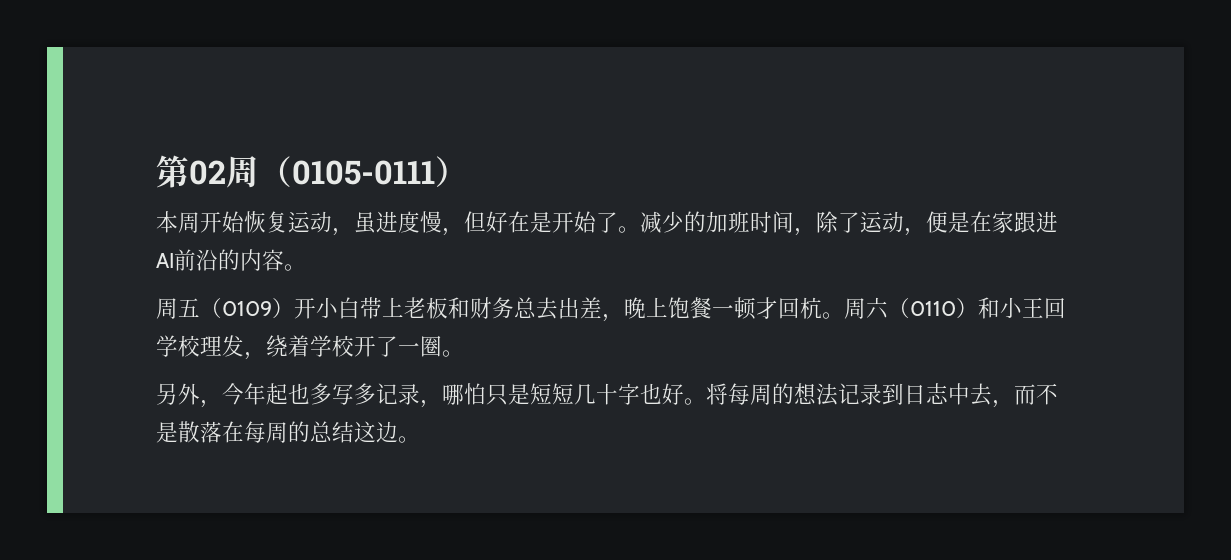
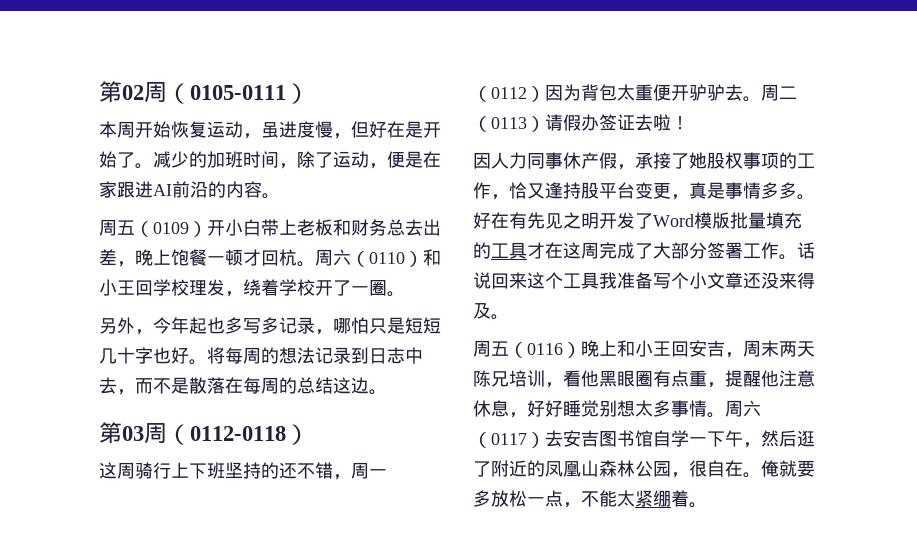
+ 第03周（0112-0118）
+ 这周骑行上下班坚持的还不错，周一（0112）因为背包太重便开驴驴去。周二（0113）请假办签证去啦！
+ 因人力同事休产假，承接了她股权事项的工作，恰又逢持股平台变更，真是事情多多。好在有先见之明开发了Word模版批量填充的工具才在这周完成了大部分签署工作。话说回来这个工具我准备写个小文章还没来得及。
+ 周五（0116）晚上和小王回安吉，周末两天陈兄培训，看他黑眼圈有点重，提醒他注意休息，好好睡觉别想太多事情。周六（0117）去安吉图书馆自学一下午，然后逛了附近的凤凰山森林公园，很自在。俺就要多放松一点，不能太紧绷着。

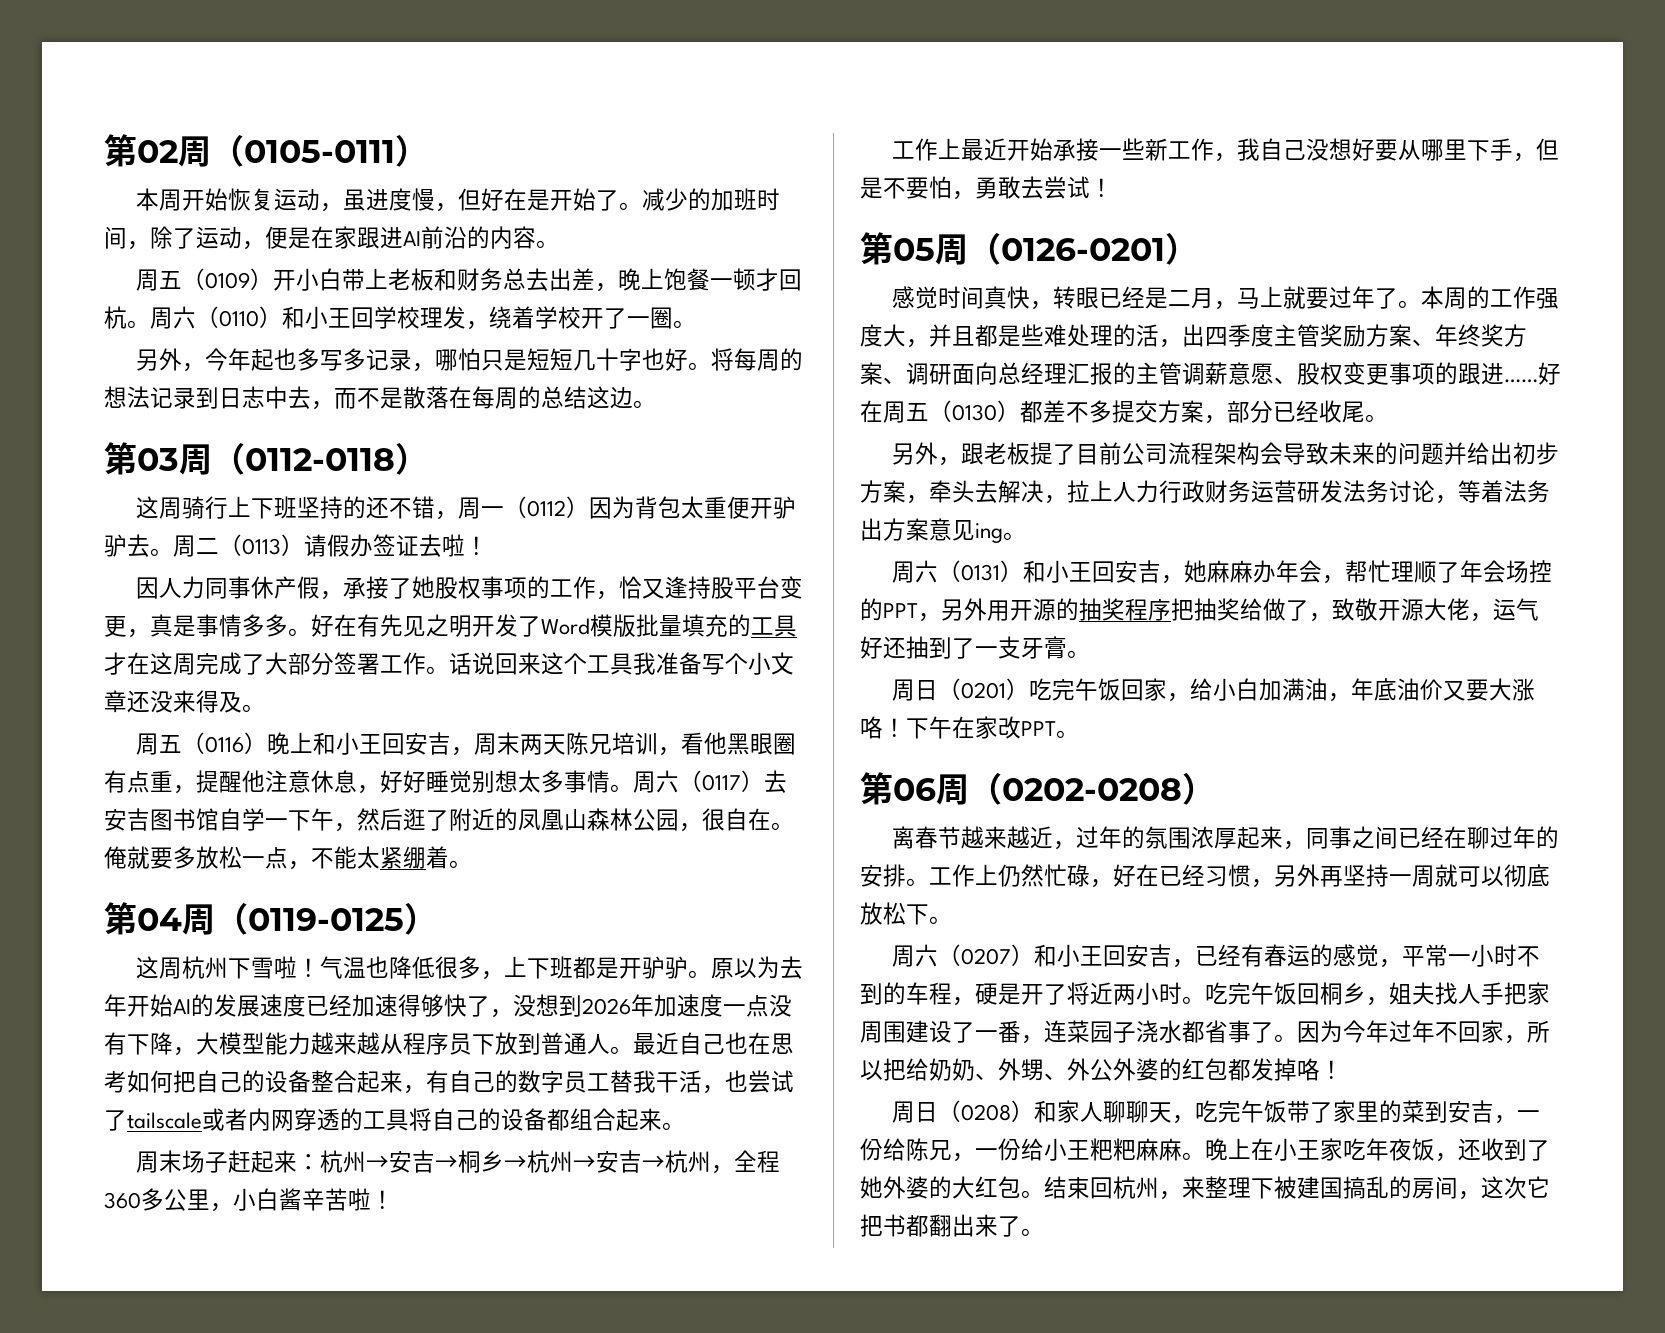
+ 第04周（0119-0125）
+ 这周杭州下雪啦！气温也降低很多，上下班都是开驴驴。原以为去年开始AI的发展速度已经加速得够快了，没想到2026年加速度一点没有下降，大模型能力越来越从程序员下放到普通人。最近自己也在思考如何把自己的设备整合起来，有自己的数字员工替我干活，也尝试了tailscale或者内网穿透的工具将自己的设备都组合起来。
+ 周末场子赶起来：杭州→安吉→桐乡→杭州→安吉→杭州，全程360多公里，小白酱辛苦啦！
+ 工作上最近开始承接一些新工作，我自己没想好要从哪里下手，但是不要怕，勇敢去尝试！
+ 第05周（0126-0201）
+ 感觉时间真快，转眼已经是二月，马上就要过年了。本周的工作强度大，并且都是些难处理的活，出四季度主管奖励方案、年终奖方案、调研面向总经理汇报的主管调薪意愿、股权变更事项的跟进……好在周五（0130）都差不多提交方案，部分已经收尾。
+ 另外，跟老板提了目前公司流程架构会导致未来的问题并给出初步方案，牵头去解决，拉上人力行政财务运营研发法务讨论，等着法务出方案意见ing。
+ 周六（0131）和小王回安吉，她麻麻办年会，帮忙理顺了年会场控的PPT，另外用开源的抽奖程序把抽奖给做了，致敬开源大佬，运气好还抽到了一支牙膏。
+ 周日（0201）吃完午饭回家，给小白加满油，年底油价又要大涨咯！下午在家改PPT。
+ 第06周（0202-0208）
+ 离春节越来越近，过年的氛围浓厚起来，同事之间已经在聊过年的安排。工作上仍然忙碌，好在已经习惯，另外再坚持一周就可以彻底放松下。
+ 周六（0207）和小王回安吉，已经有春运的感觉，平常一小时不到的车程，硬是开了将近两小时。吃完午饭回桐乡，姐夫找人手把家周围建设了一番，连菜园子浇水都省事了。因为今年过年不回家，所以把给奶奶、外甥、外公外婆的红包都发掉咯！
+ 周日（0208）和家人聊聊天，吃完午饭带了家里的菜到安吉，一份给陈兄，一份给小王粑粑麻麻。晚上在小王家吃年夜饭，还收到了她外婆的大红包。结束回杭州，来整理下被建国搞乱的房间，这次它把书都翻出来了。

